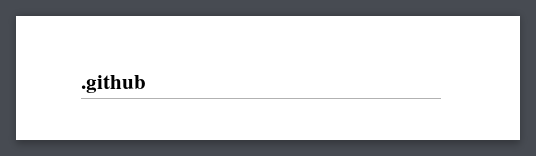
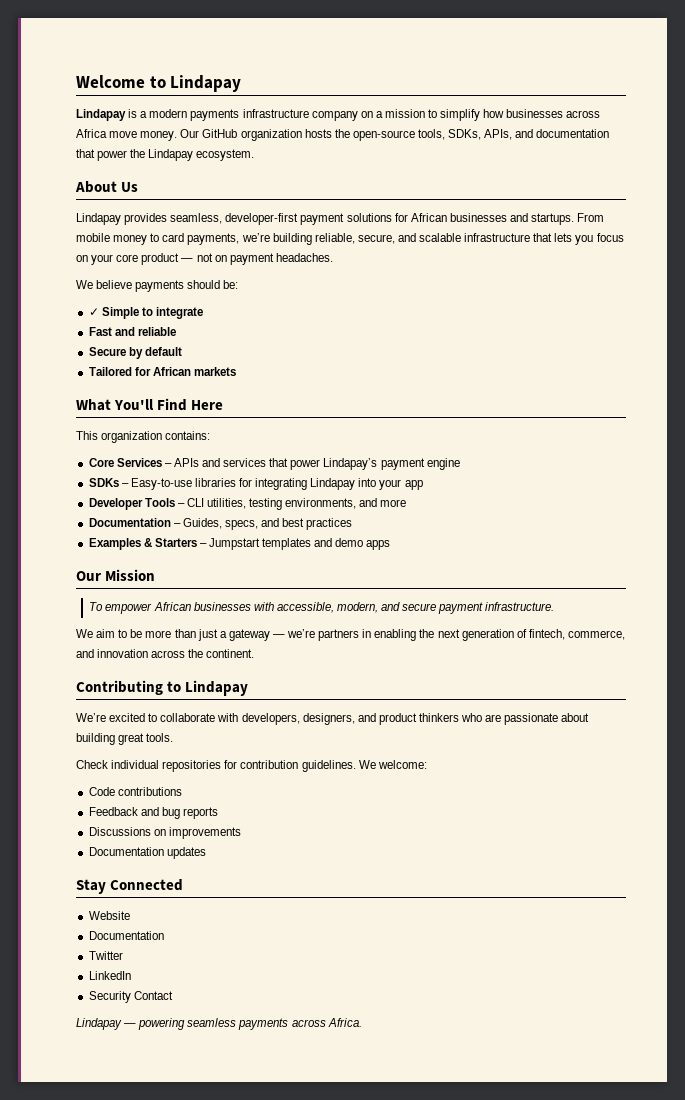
- .github
+ Welcome to Lindapay
+ Lindapay is a modern payments infrastructure company on a mission to simplify how businesses across Africa move money. Our GitHub organization hosts the open-source tools, SDKs, APIs, and documentation that power the Lindapay ecosystem.
+ About Us
+ Lindapay provides seamless, developer-first payment solutions for African businesses and startups. From mobile money to card payments, we’re building reliable, secure, and scalable infrastructure that lets you focus on your core product — not on payment headaches.
+ We believe payments should be:
+ ✓ Simple to integrate
+ Fast and reliable
+ Secure by default
+ Tailored for African markets
+ What You'll Find Here
+ This organization contains:
+ Core Services – APIs and services that power Lindapay’s payment engine
+ SDKs – Easy-to-use libraries for integrating Lindapay into your app
+ Developer Tools – CLI utilities, testing environments, and more
+ Documentation – Guides, specs, and best practices
+ Examples & Starters – Jumpstart templates and demo apps
+ Our Mission
+ To empower African businesses with accessible, modern, and secure payment infrastructure.
+ We aim to be more than just a gateway — we’re partners in enabling the next generation of fintech, commerce, and innovation across the continent.
+ Contributing to Lindapay
+ We’re excited to collaborate with developers, designers, and product thinkers who are passionate about building great tools.
+ Check individual repositories for contribution guidelines. We welcome:
+ Code contributions
+ Feedback and bug reports
+ Discussions on improvements
+ Documentation updates
+ Stay Connected
+ Website
+ Documentation
+ Twitter
+ LinkedIn
+ Security Contact
+ Lindapay — powering seamless payments across Africa.

